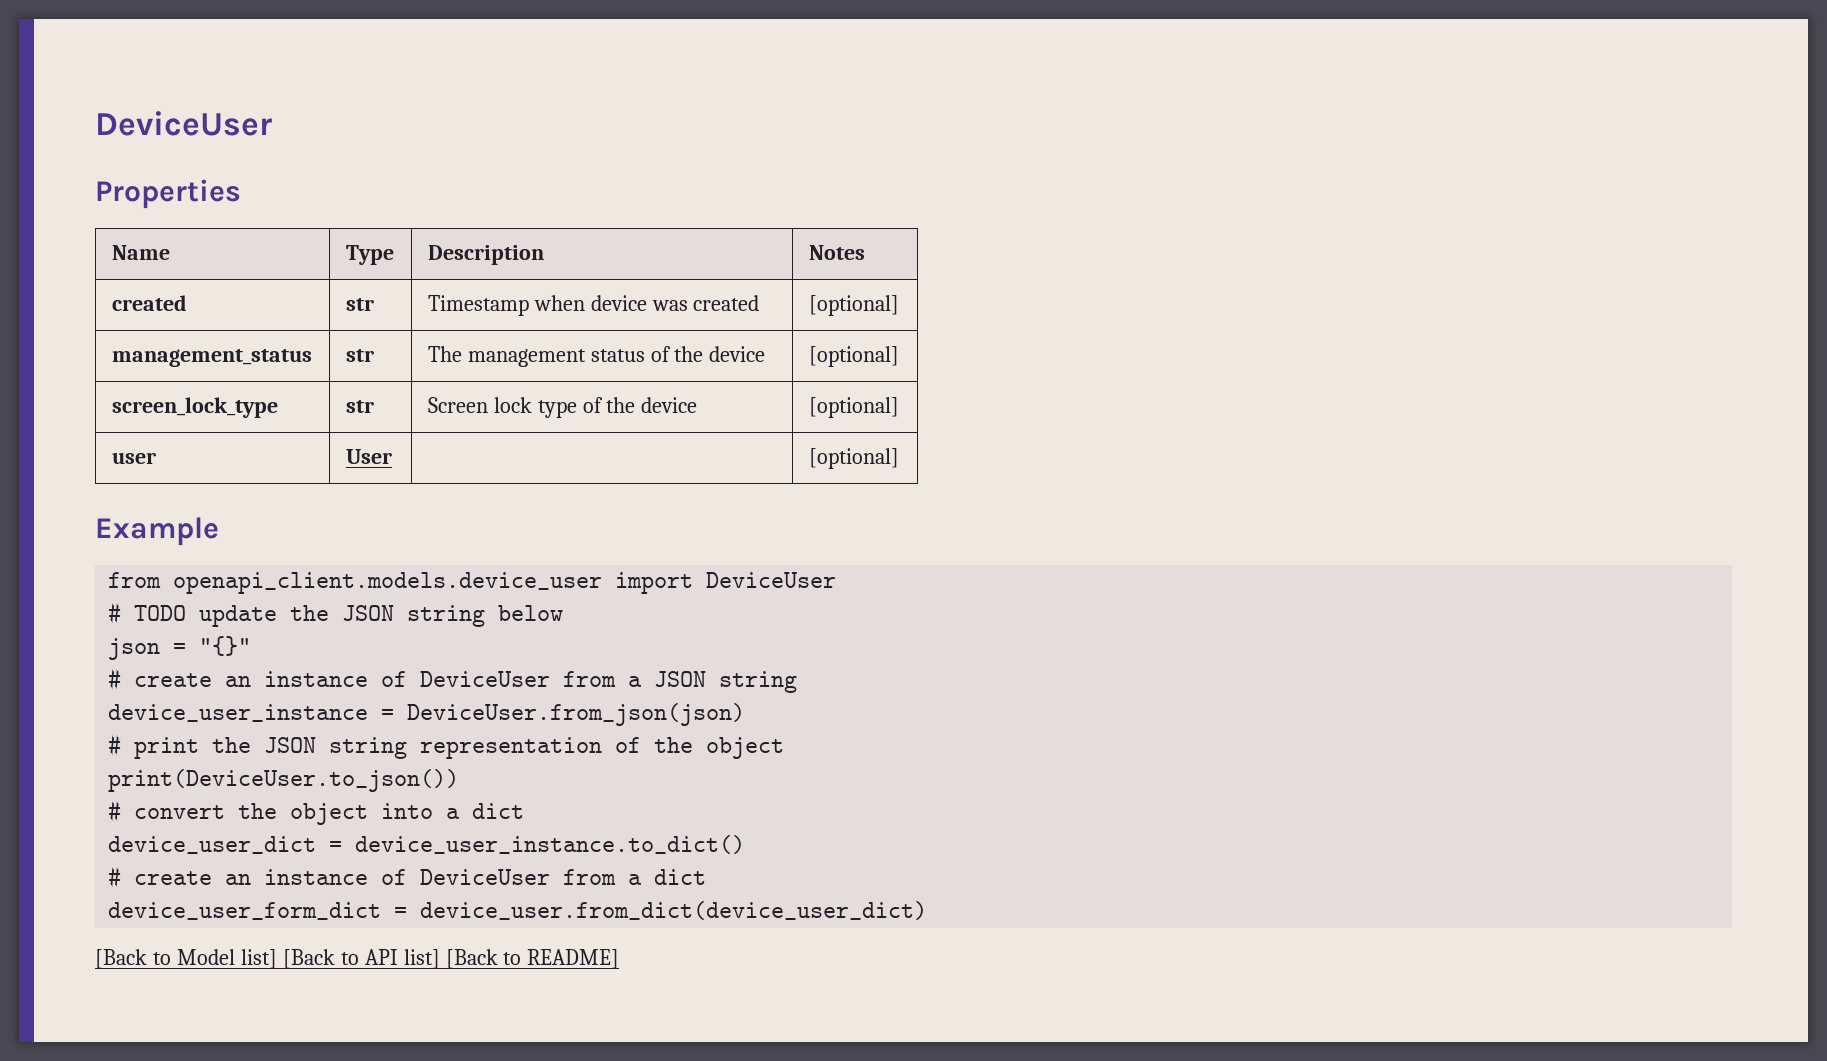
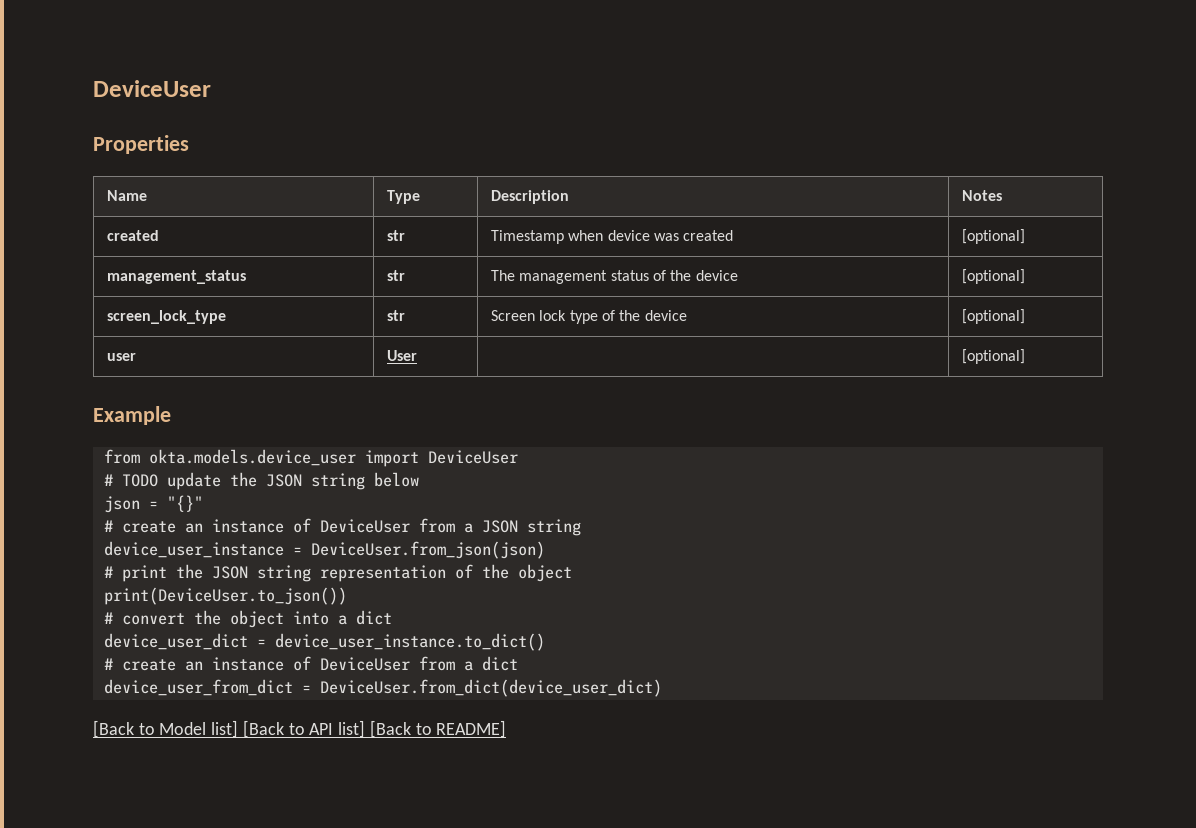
- from openapi_client.models.device_user import DeviceUser
+ from okta.models.device_user import DeviceUser
- device_user_form_dict = device_user.from_dict(device_user_dict)
+ device_user_from_dict = DeviceUser.from_dict(device_user_dict)

